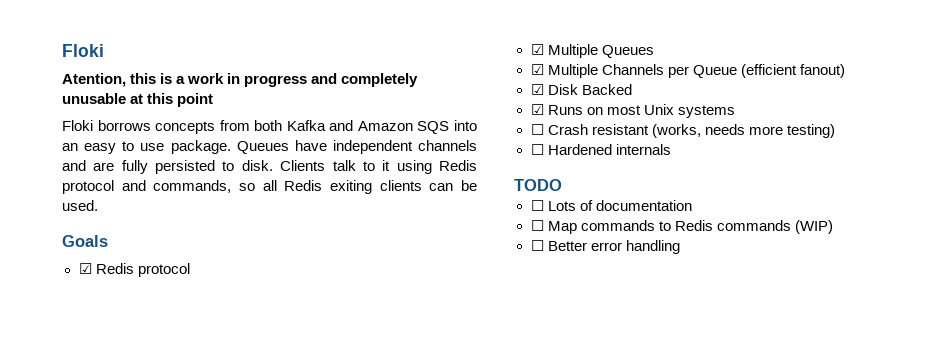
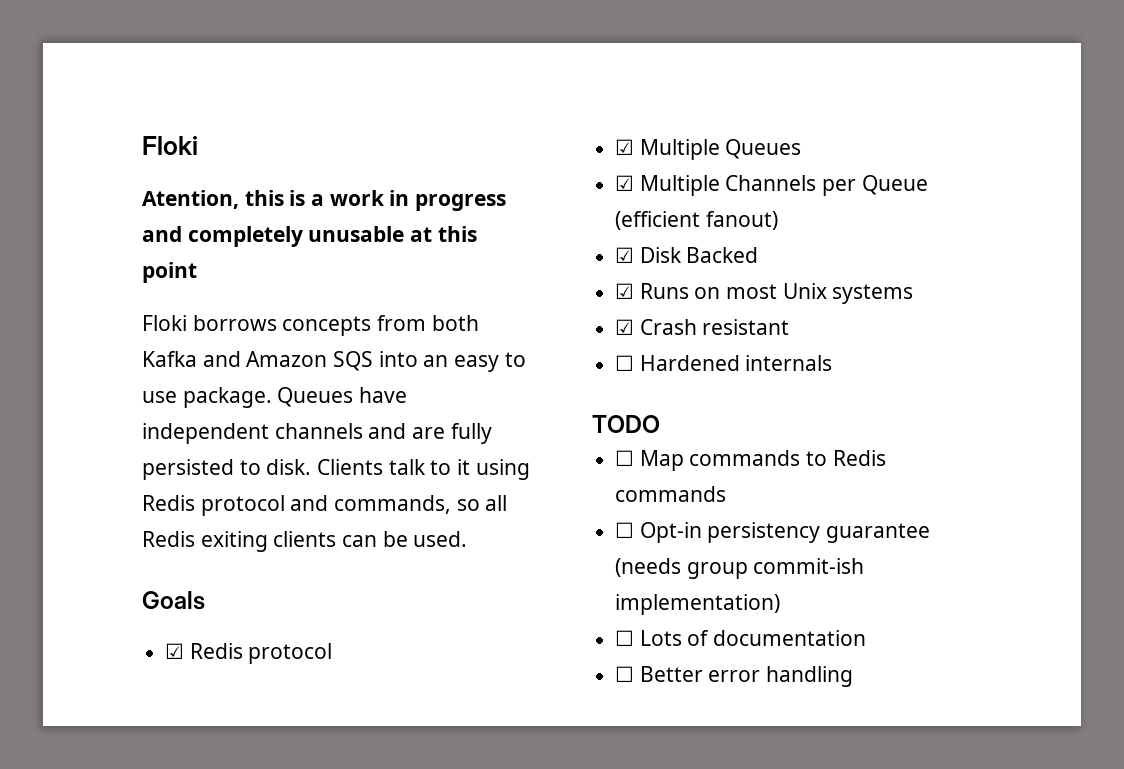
- ☐ Crash resistant (works, needs more testing)
+ ☑ Crash resistant
+ ☐ Map commands to Redis commands
+ ☐ Opt-in persistency guarantee (needs group commit-ish implementation)
  ☐ Lots of documentation
- ☐ Map commands to Redis commands (WIP)

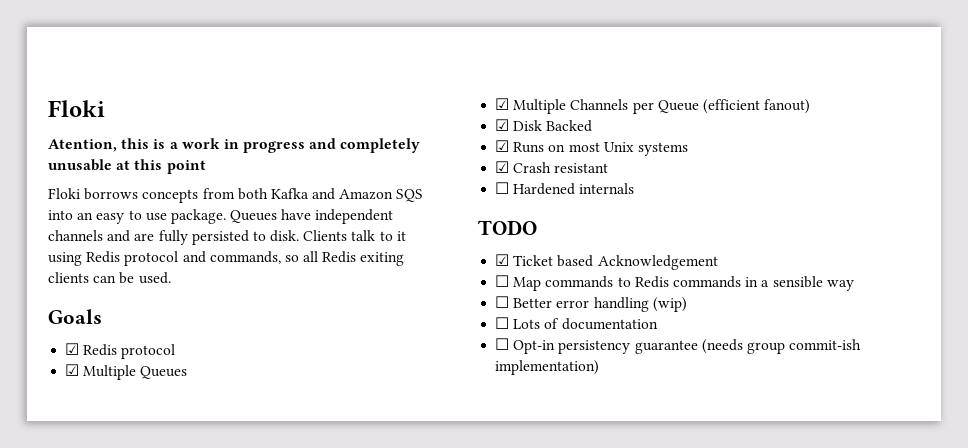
+ ☑ Ticket based Acknowledgement
- ☐ Map commands to Redis commands
+ ☐ Map commands to Redis commands in a sensible way
+ ☐ Better error handling (wip)
+ ☐ Lots of documentation
- ☐ Lots of documentation
- ☐ Better error handling

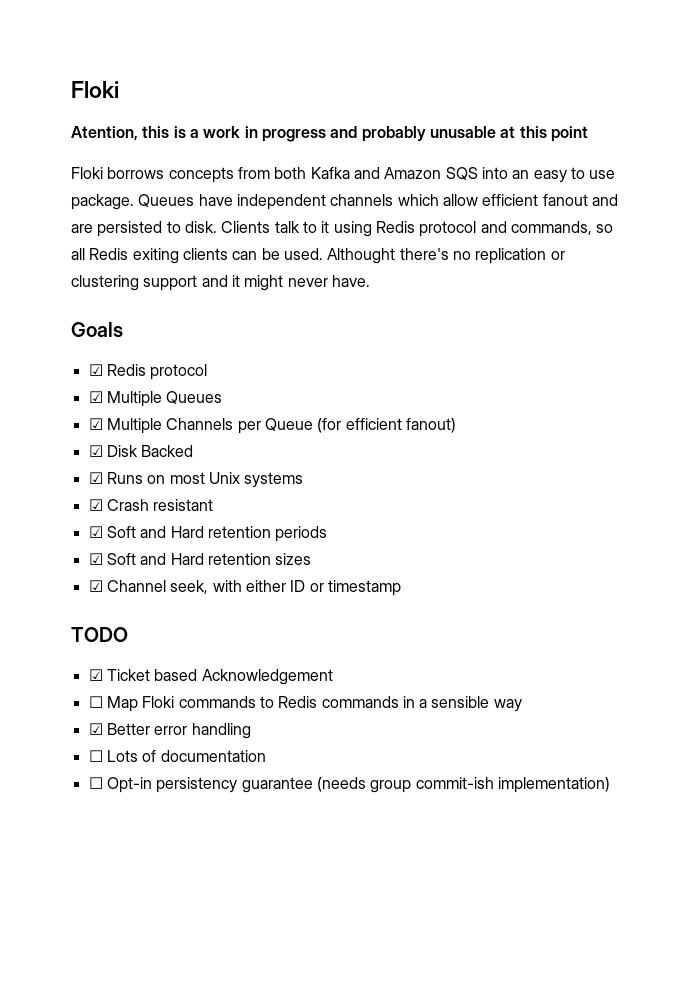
- Atention, this is a work in progress and completely unusable at this point
+ Atention, this is a work in progress and probably unusable at this point
- Queues have independent channels and are fully persisted to disk.
+ Queues have independent channels which allow efficient fanout and are persisted to disk.
+ Althought there's no replication or clustering support and it might never have.
- ☑ Multiple Channels per Queue (efficient fanout)
+ ☑ Multiple Channels per Queue (for efficient fanout)
- ☐ Hardened internals
+ ☑ Soft and Hard retention periods
+ ☑ Soft and Hard retention sizes
+ ☑ Channel seek, with either ID or timestamp
- ☐ Map commands to Redis commands in a sensible way
+ ☐ Map Floki commands to Redis commands in a sensible way
- ☐ Better error handling (wip)
+ ☑ Better error handling

